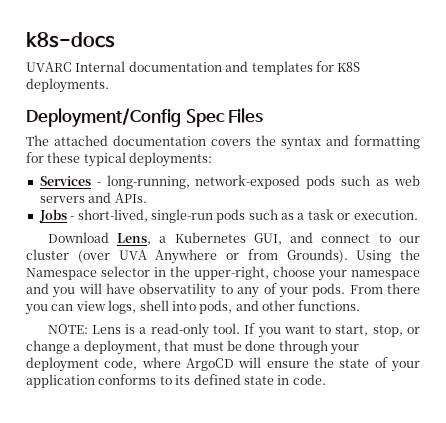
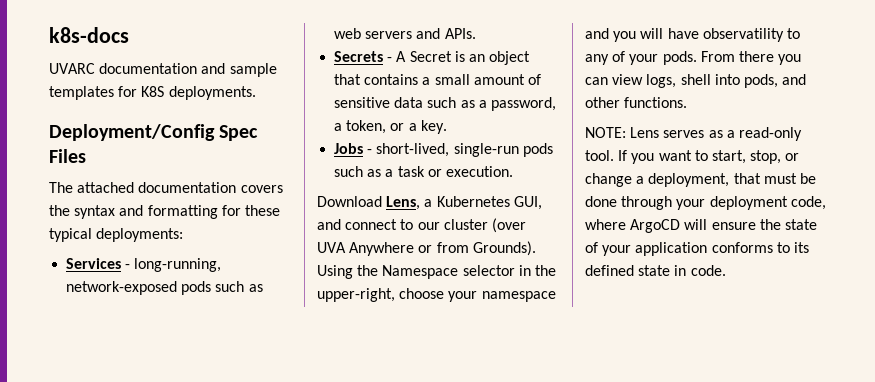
- UVARC Internal documentation and templates for K8S deployments.
+ UVARC documentation and sample templates for K8S deployments.
+ Secrets - A Secret is an object that contains a small amount of sensitive data such as a password, a token, or a key.
- NOTE: Lens is a read-only tool.
+ NOTE: Lens serves as a read-only tool.

